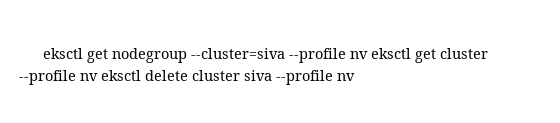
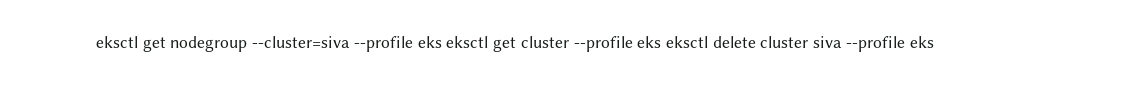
- eksctl get nodegroup --cluster=siva --profile nv eksctl get cluster --profile nv eksctl delete cluster siva --profile nv
+ eksctl get nodegroup --cluster=siva --profile eks eksctl get cluster --profile eks eksctl delete cluster siva --profile eks

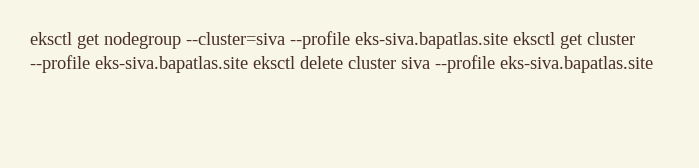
- eksctl get nodegroup --cluster=siva --profile eks eksctl get cluster --profile eks eksctl delete cluster siva --profile eks
+ eksctl get nodegroup --cluster=siva --profile eks-siva.bapatlas.site eksctl get cluster --profile eks-siva.bapatlas.site eksctl delete cluster siva --profile eks-siva.bapatlas.site

